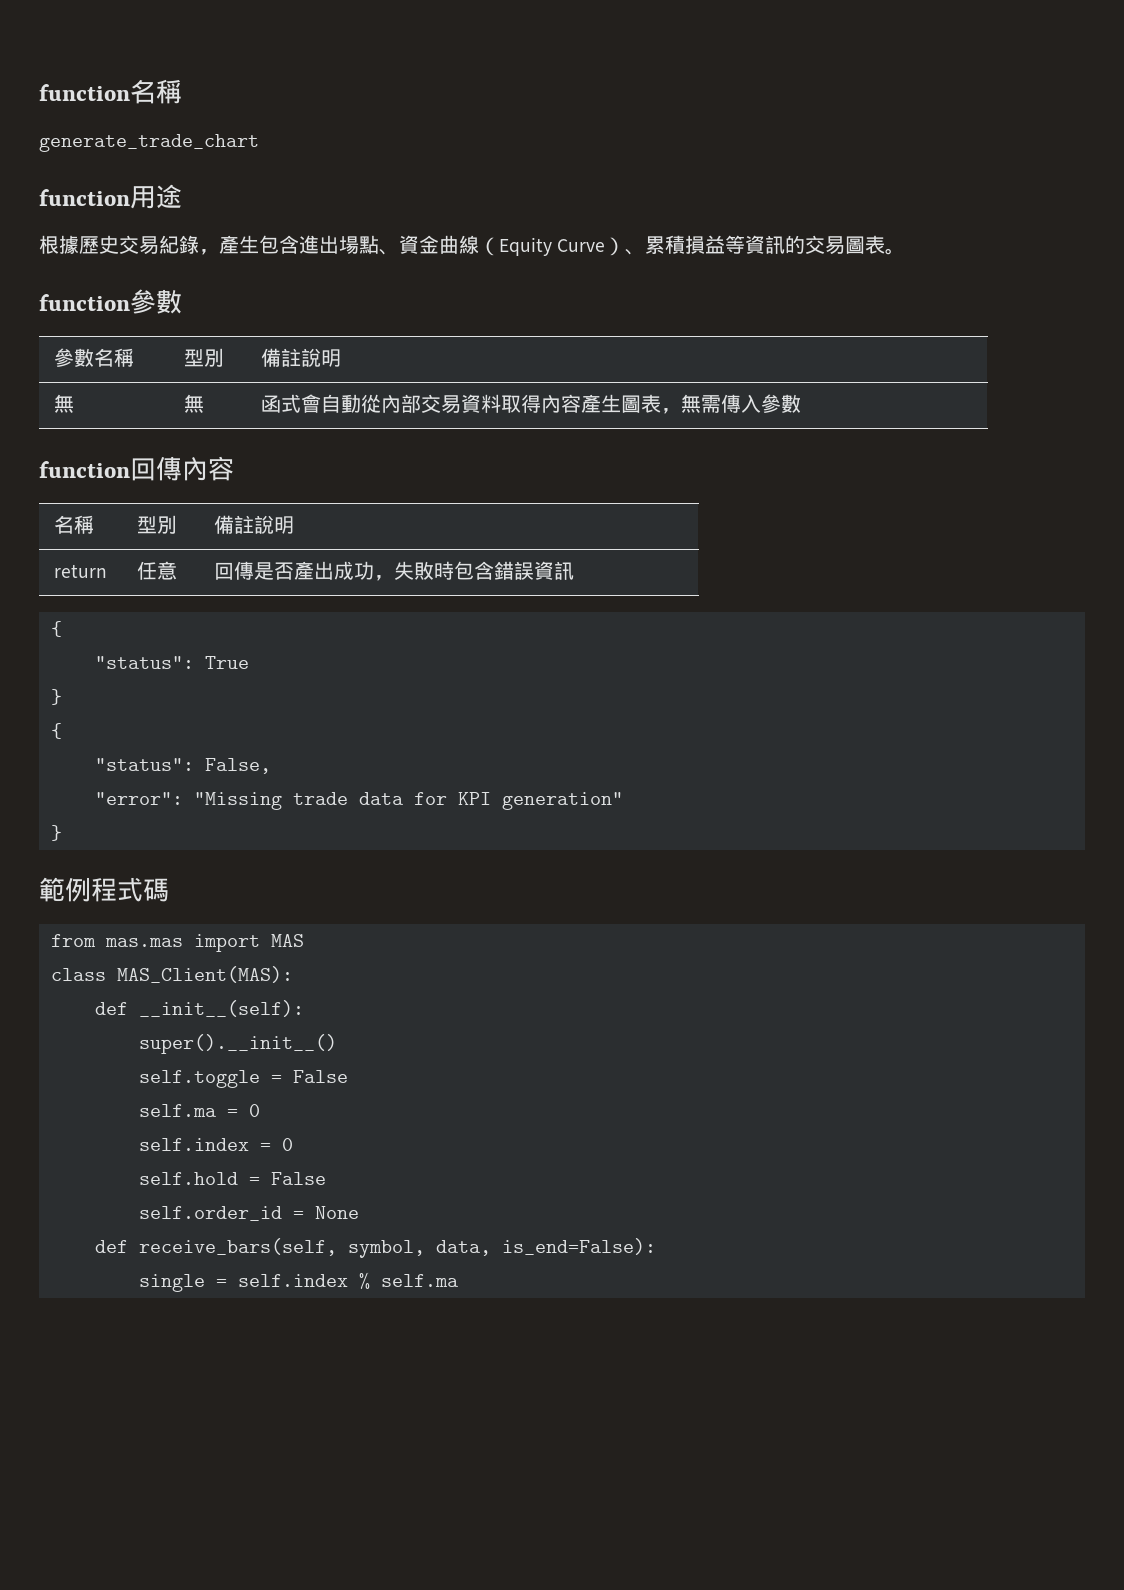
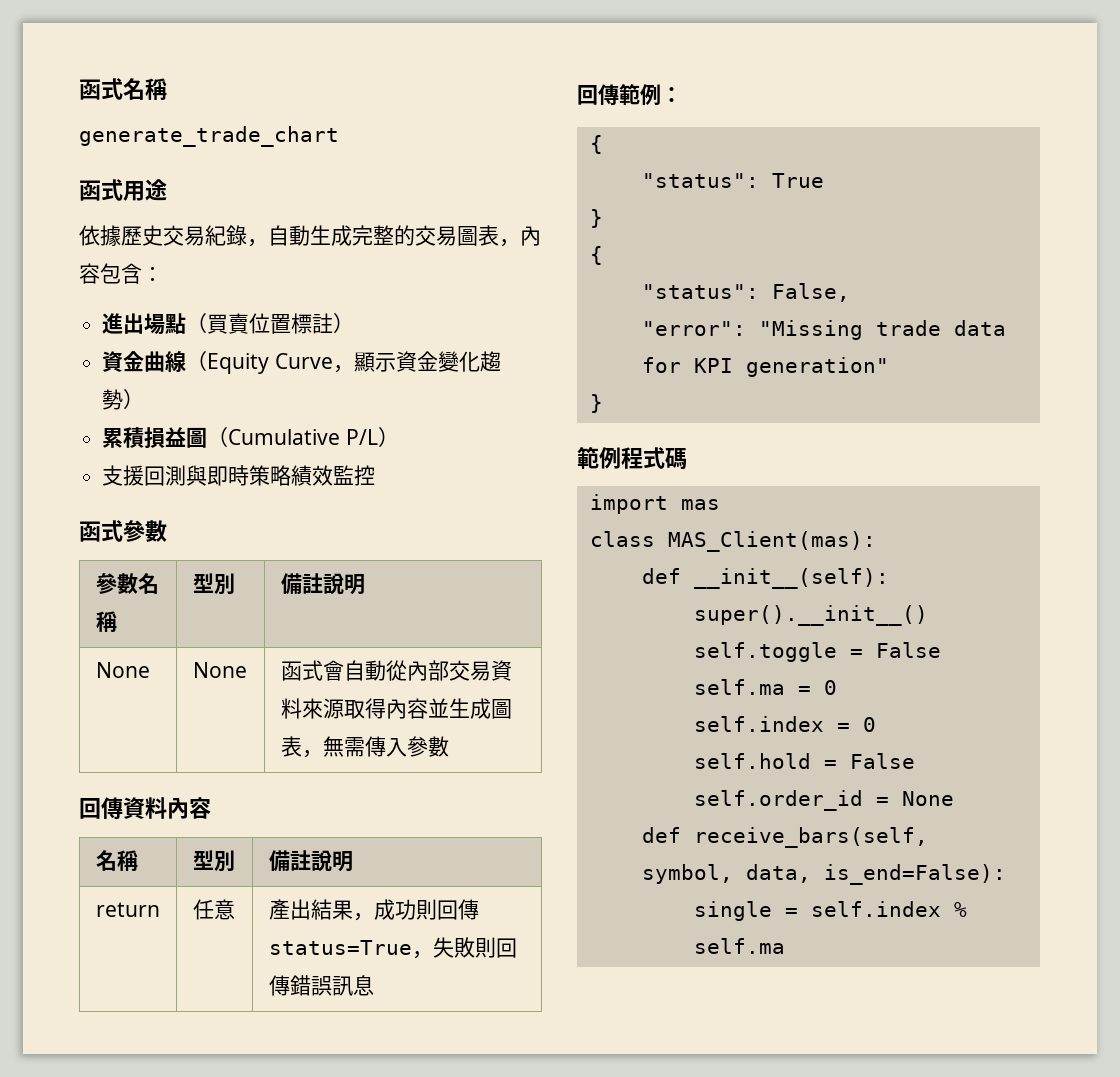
- function名稱
+ 函式名稱
- function用途
+ 函式用途
- 根據歷史交易紀錄，產生包含進出場點、資金曲線（Equity Curve）、累積損益等資訊的交易圖表。
- function參數
+ 依據歷史交易紀錄，自動生成完整的交易圖表，內容包含：
+ 進出場點（買賣位置標註）
+ 資金曲線（Equity Curve，顯示資金變化趨勢）
+ 累積損益圖（Cumulative P/L）
+ 支援回測與即時策略績效監控
+ 函式參數
- 無 | 無 | 函式會自動從內部交易資料取得內容產生圖表，無需傳入參數
+ None | None | 函式會自動從內部交易資料來源取得內容並生成圖表，無需傳入參數
- function回傳內容
+ 回傳資料內容
- return | 任意 | 回傳是否產出成功，失敗時包含錯誤資訊
+ return | 任意 | 產出結果，成功則回傳status=True，失敗則回傳錯誤訊息
+ 回傳範例：
- from mas.mas import MAS
+ import mas
- class MAS_Client(MAS):
+ class MAS_Client(mas):

